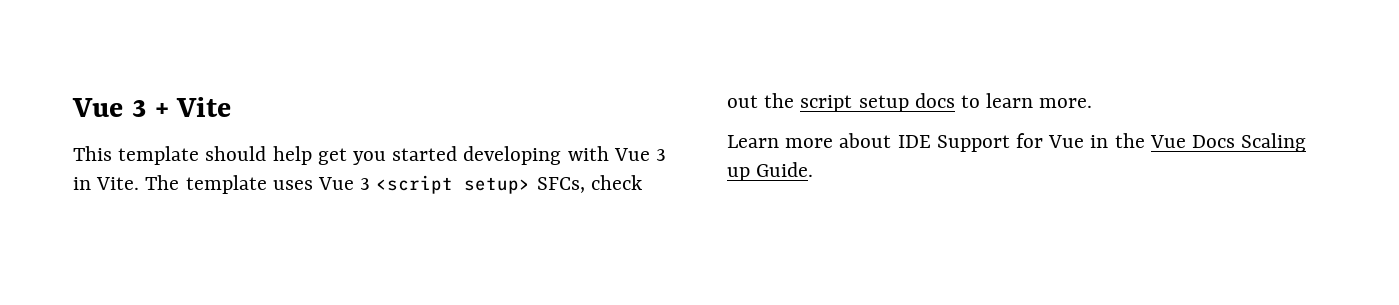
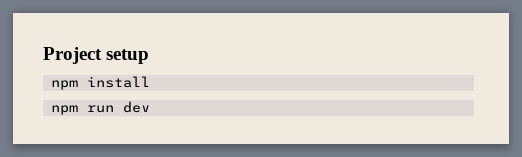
- Vue 3 + Vite
- This template should help get you started developing with Vue 3 in Vite. The template uses Vue 3 <script setup> SFCs, check out the script setup docs to learn more.
- Learn more about IDE Support for Vue in the Vue Docs Scaling up Guide.
+ Project setup
+ npm install
+ npm run dev

